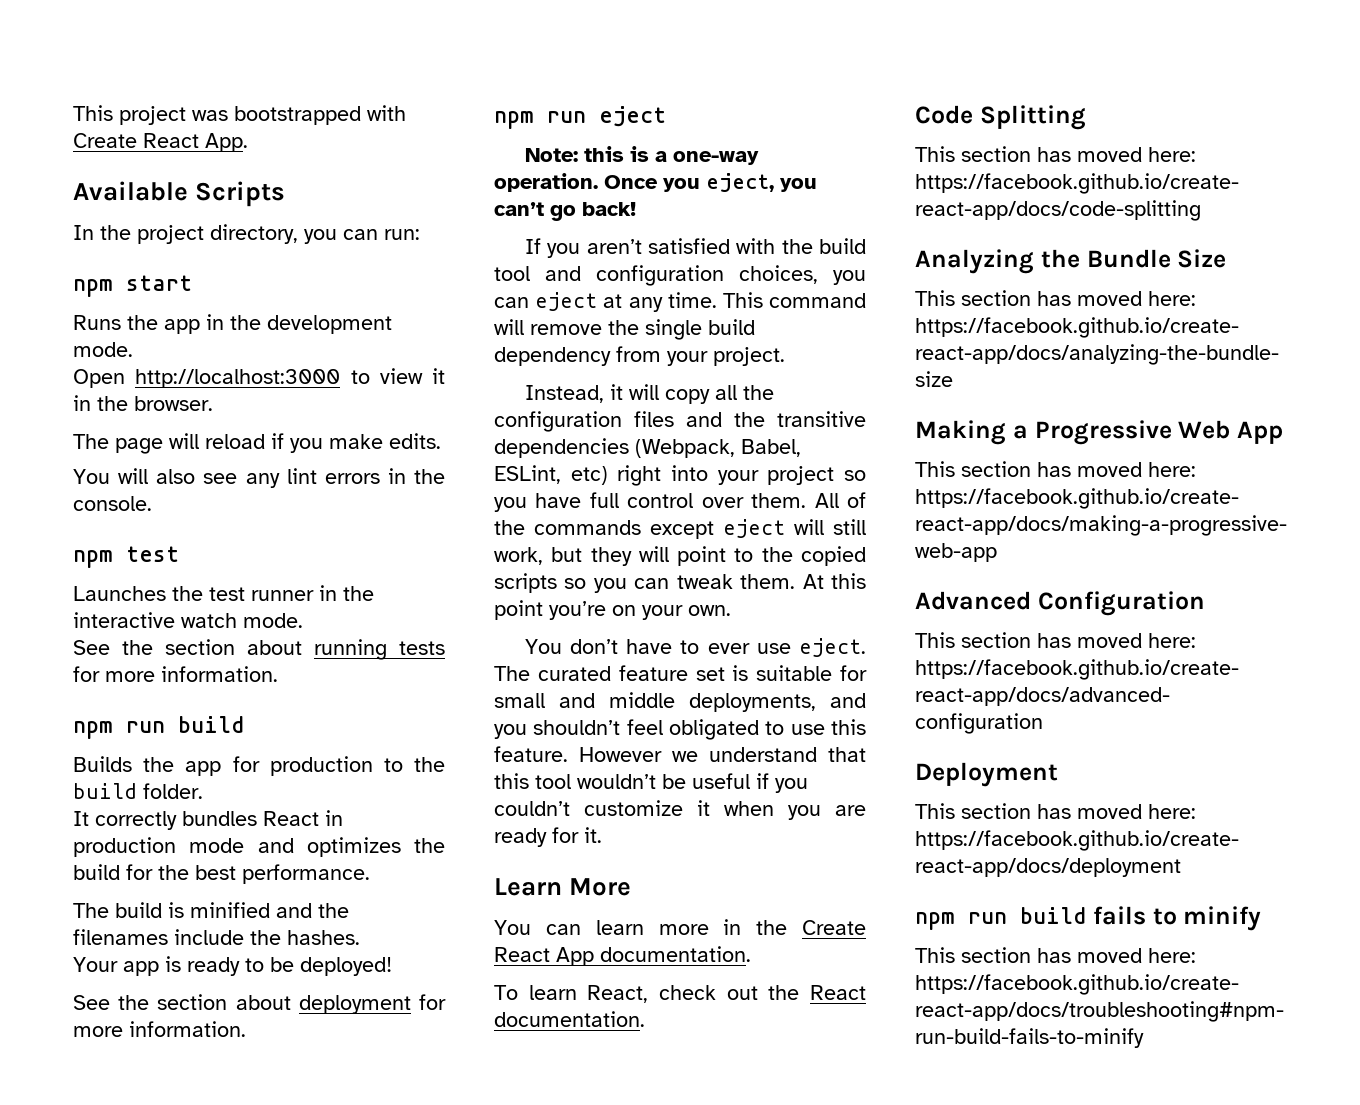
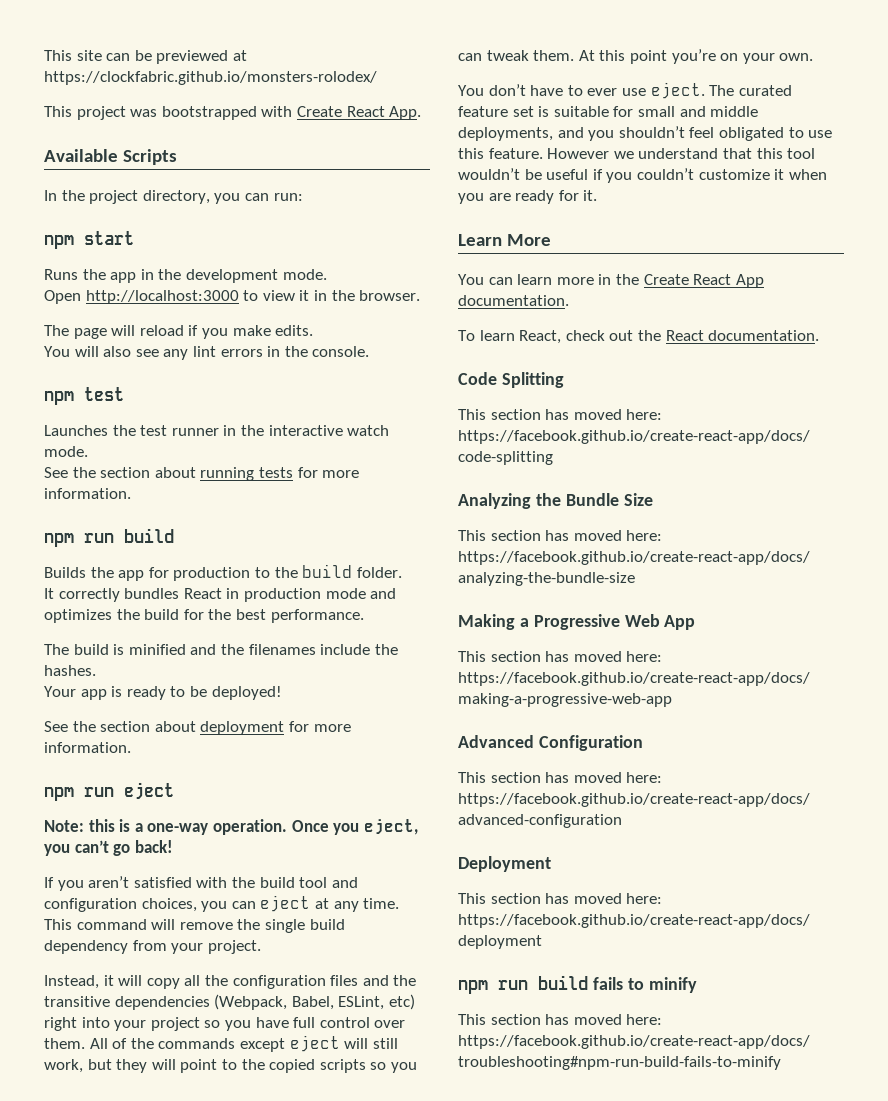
+ This site can be previewed at https://clockfabric.github.io/monsters-rolodex/

